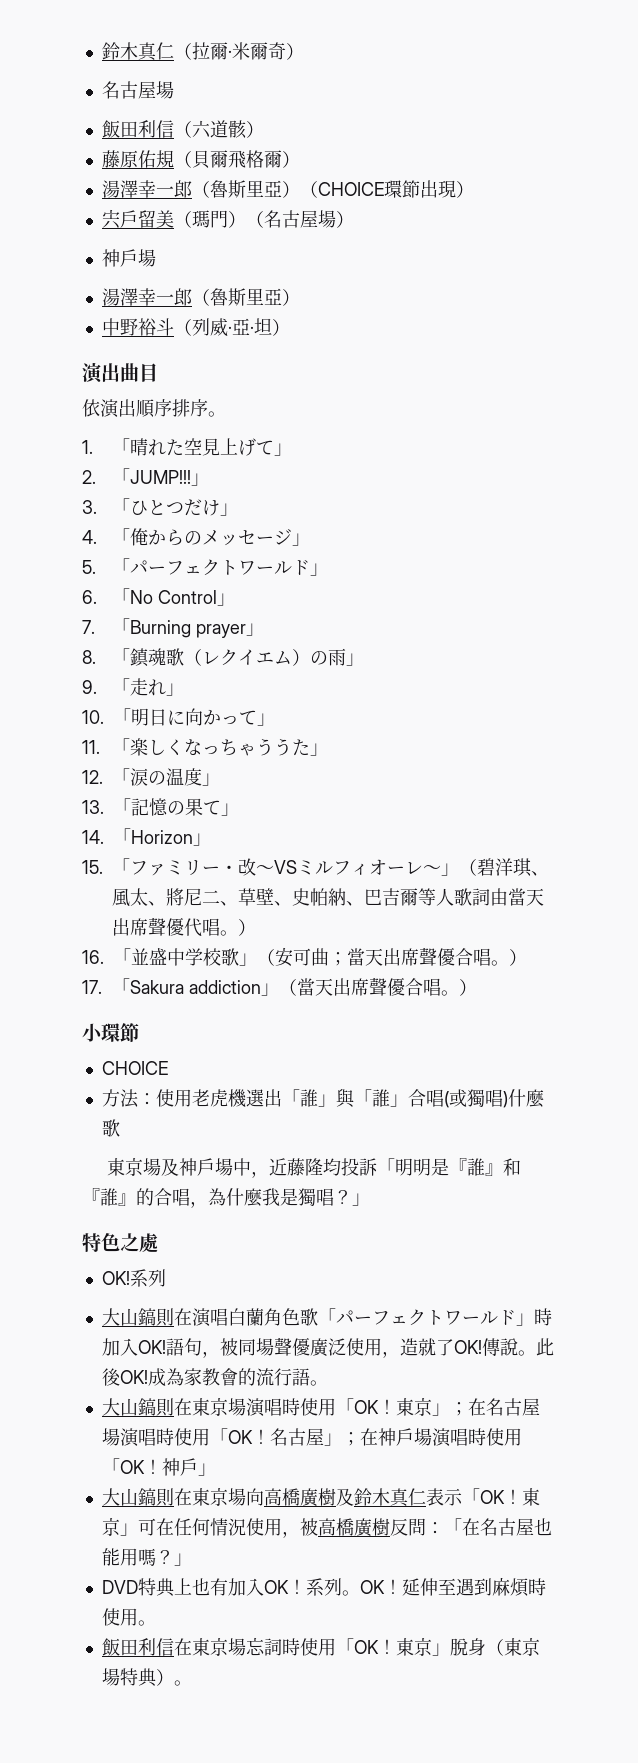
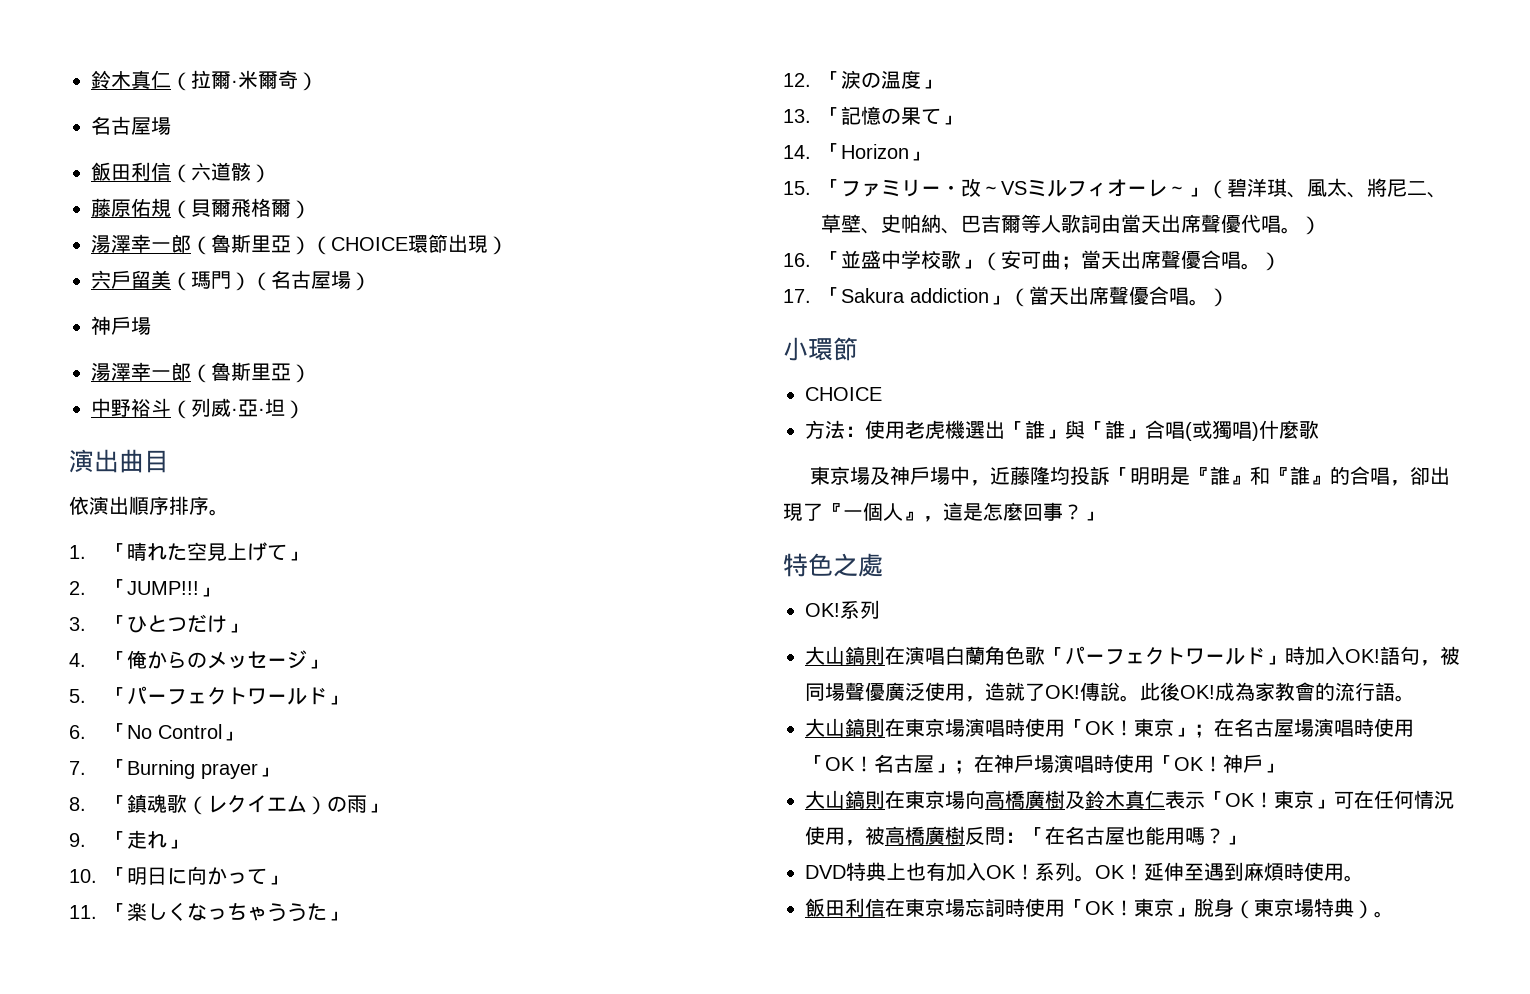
- 東京場及神戶場中，近藤隆均投訴「明明是『誰』和『誰』的合唱，為什麼我是獨唱？」
+ 東京場及神戶場中，近藤隆均投訴「明明是『誰』和『誰』的合唱，卻出現了『一個人』，這是怎麼回事？」

